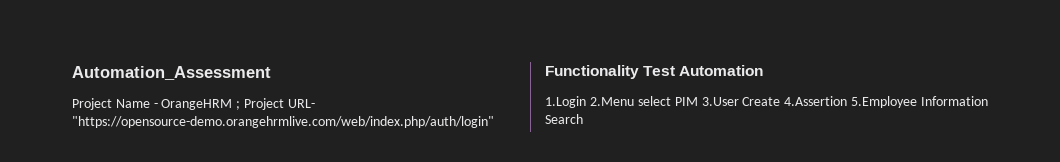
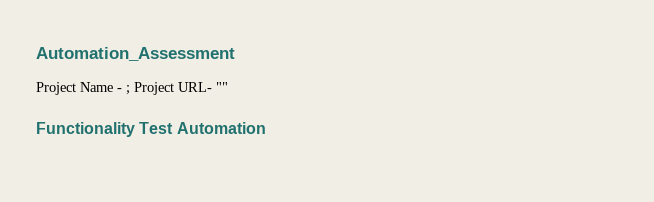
- Project Name - OrangeHRM ; Project URL- "https://opensource-demo.orangehrmlive.com/web/index.php/auth/login"
+ Project Name - ; Project URL- ""
- 1.Login 2.Menu select PIM 3.User Create 4.Assertion 5.Employee Information Search

